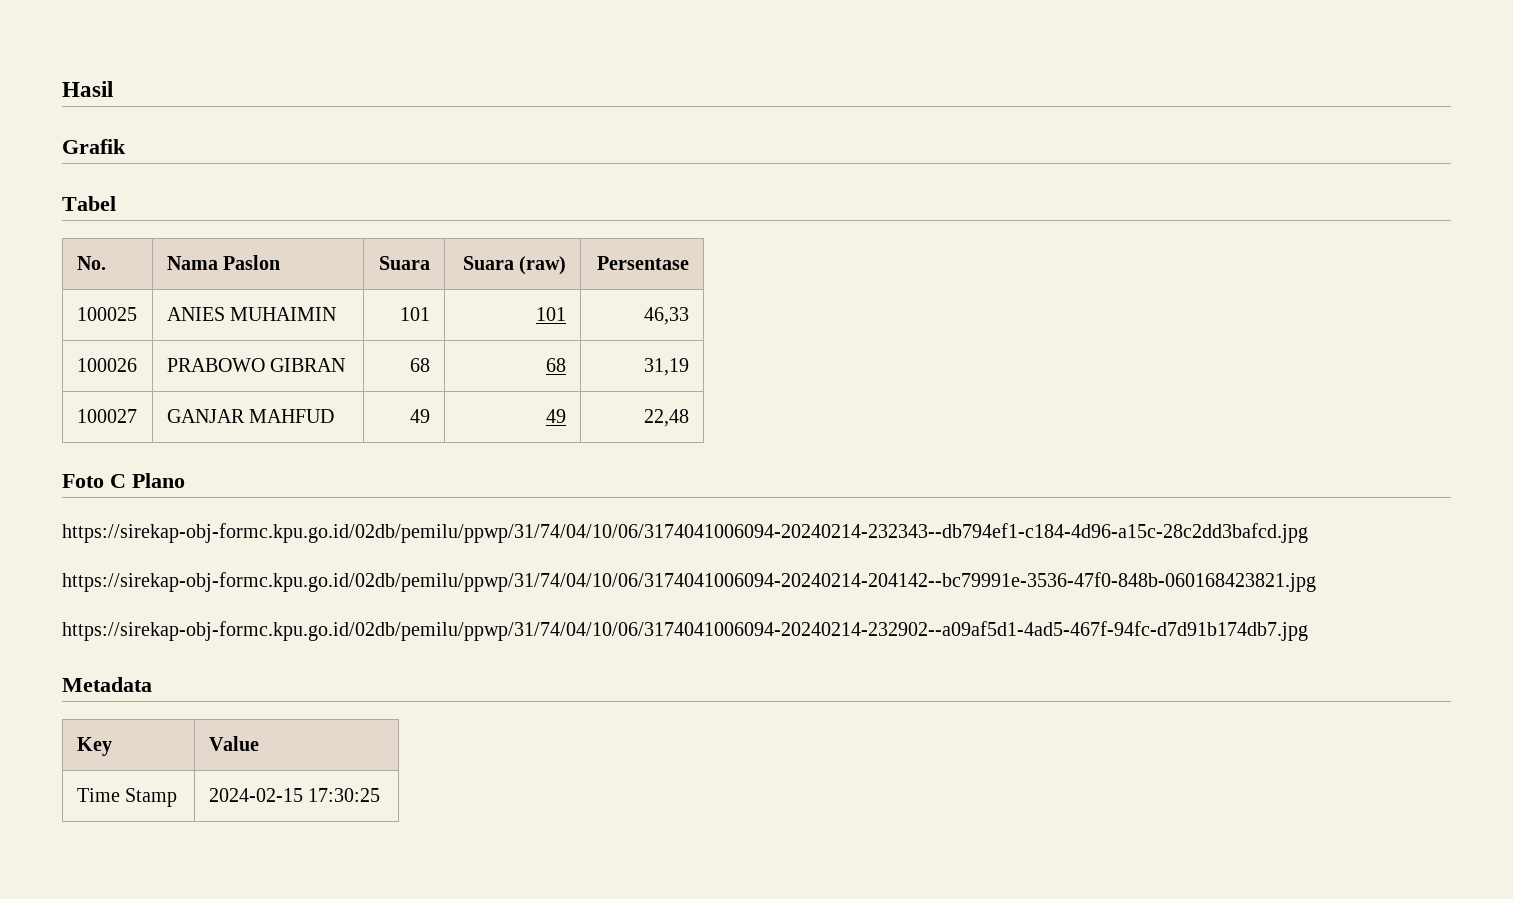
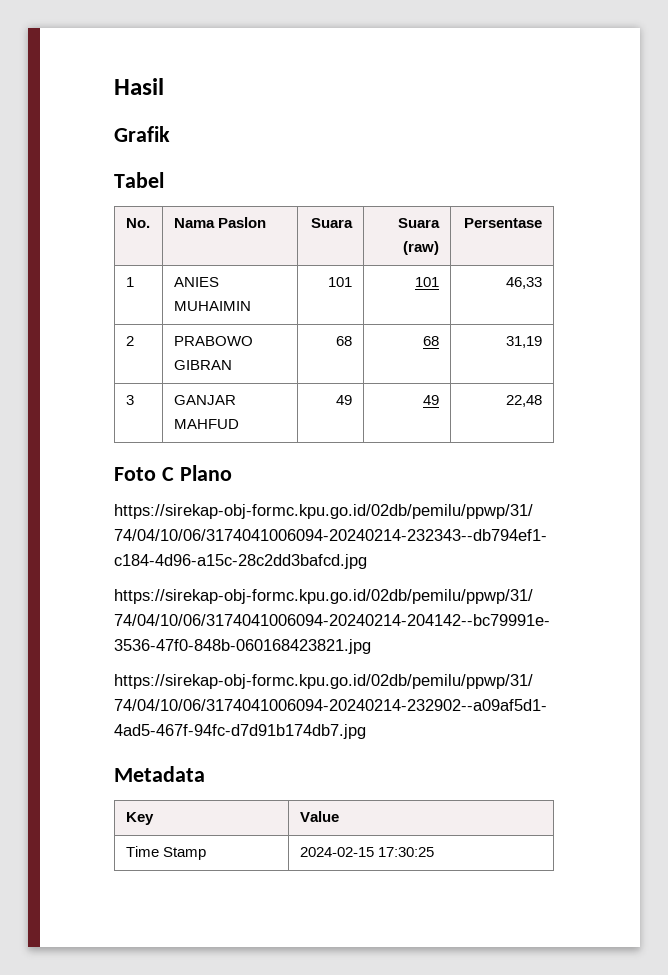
- 100025 | ANIES MUHAIMIN | 101 | 101 | 46,33
+ 1 | ANIES MUHAIMIN | 101 | 101 | 46,33
- 100026 | PRABOWO GIBRAN | 68 | 68 | 31,19
+ 2 | PRABOWO GIBRAN | 68 | 68 | 31,19
- 100027 | GANJAR MAHFUD | 49 | 49 | 22,48
+ 3 | GANJAR MAHFUD | 49 | 49 | 22,48

